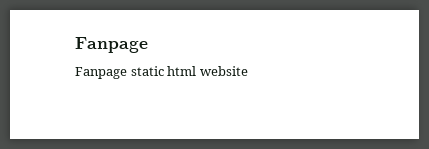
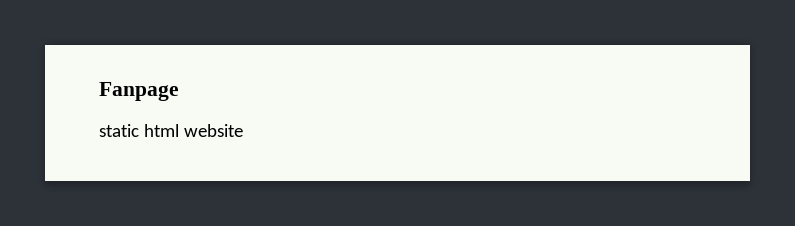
- Fanpage static html website
+ static html website

